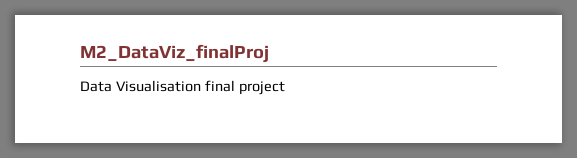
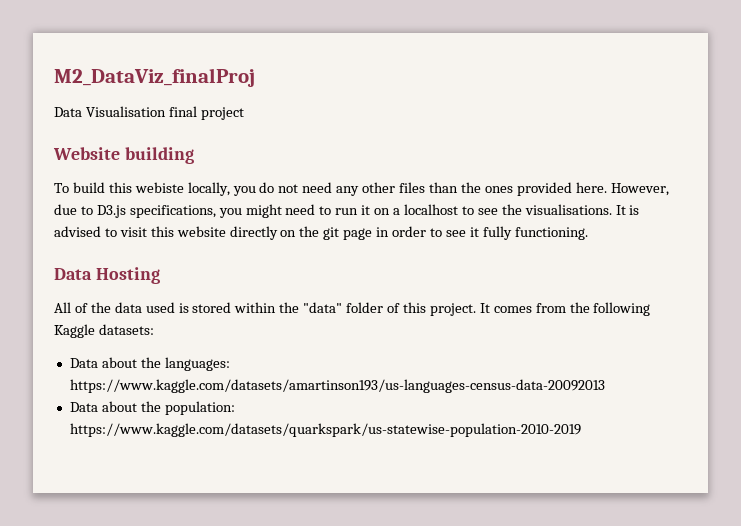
+ Website building
+ To build this webiste locally, you do not need any other files than the ones provided here. However, due to D3.js specifications, you might need to run it on a localhost to see the visualisations. It is advised to visit this website directly on the git page in order to see it fully functioning.
+ Data Hosting
+ All of the data used is stored within the "data" folder of this project. It comes from the following Kaggle datasets:
+ Data about the languages: https://www.kaggle.com/datasets/amartinson193/us-languages-census-data-20092013
+ Data about the population: https://www.kaggle.com/datasets/quarkspark/us-statewise-population-2010-2019

